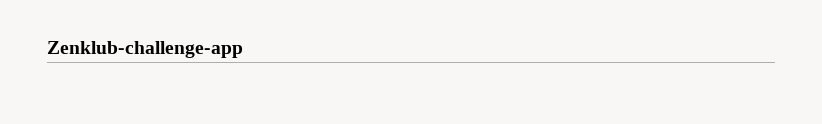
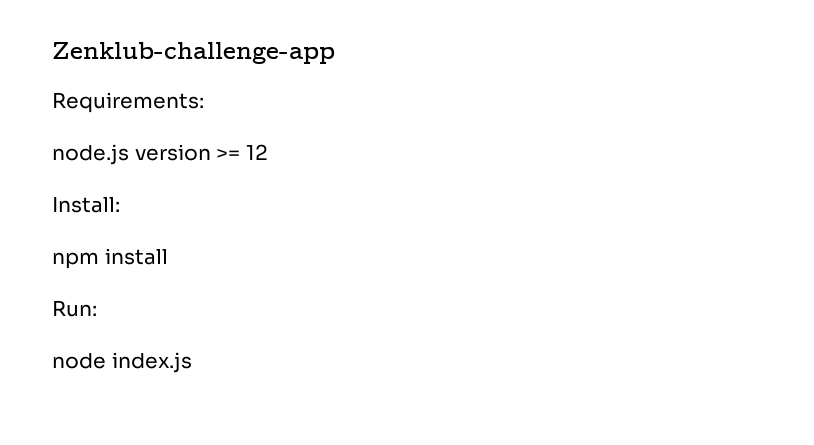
+ Requirements:
+ node.js version >= 12
+ Install:
+ npm install
+ Run:
+ node index.js

